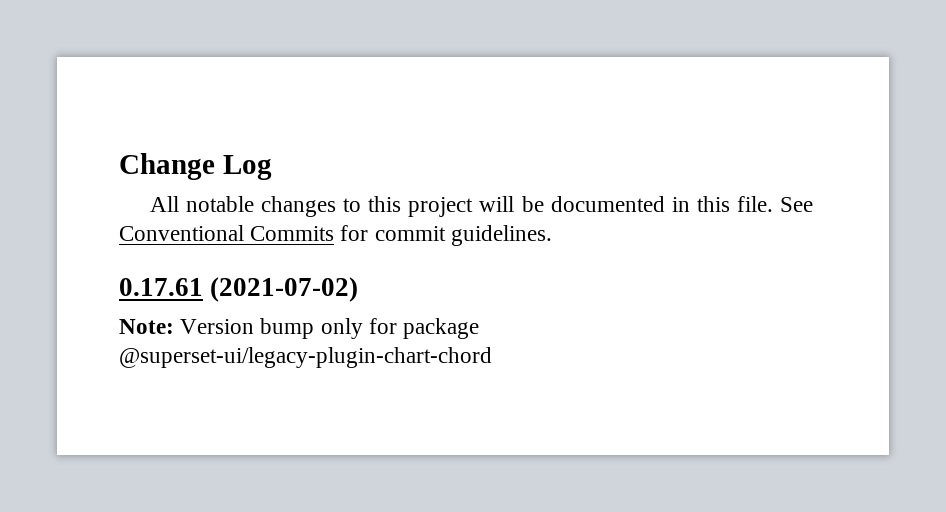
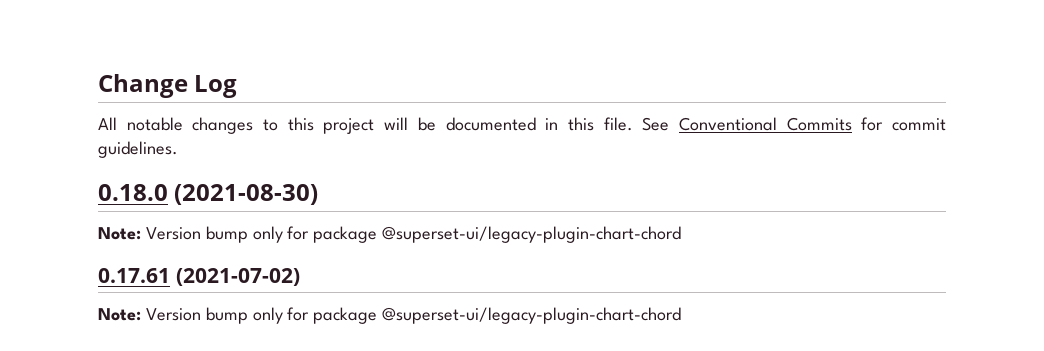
+ 0.18.0 (2021-08-30)
+ Note: Version bump only for package @superset-ui/legacy-plugin-chart-chord

